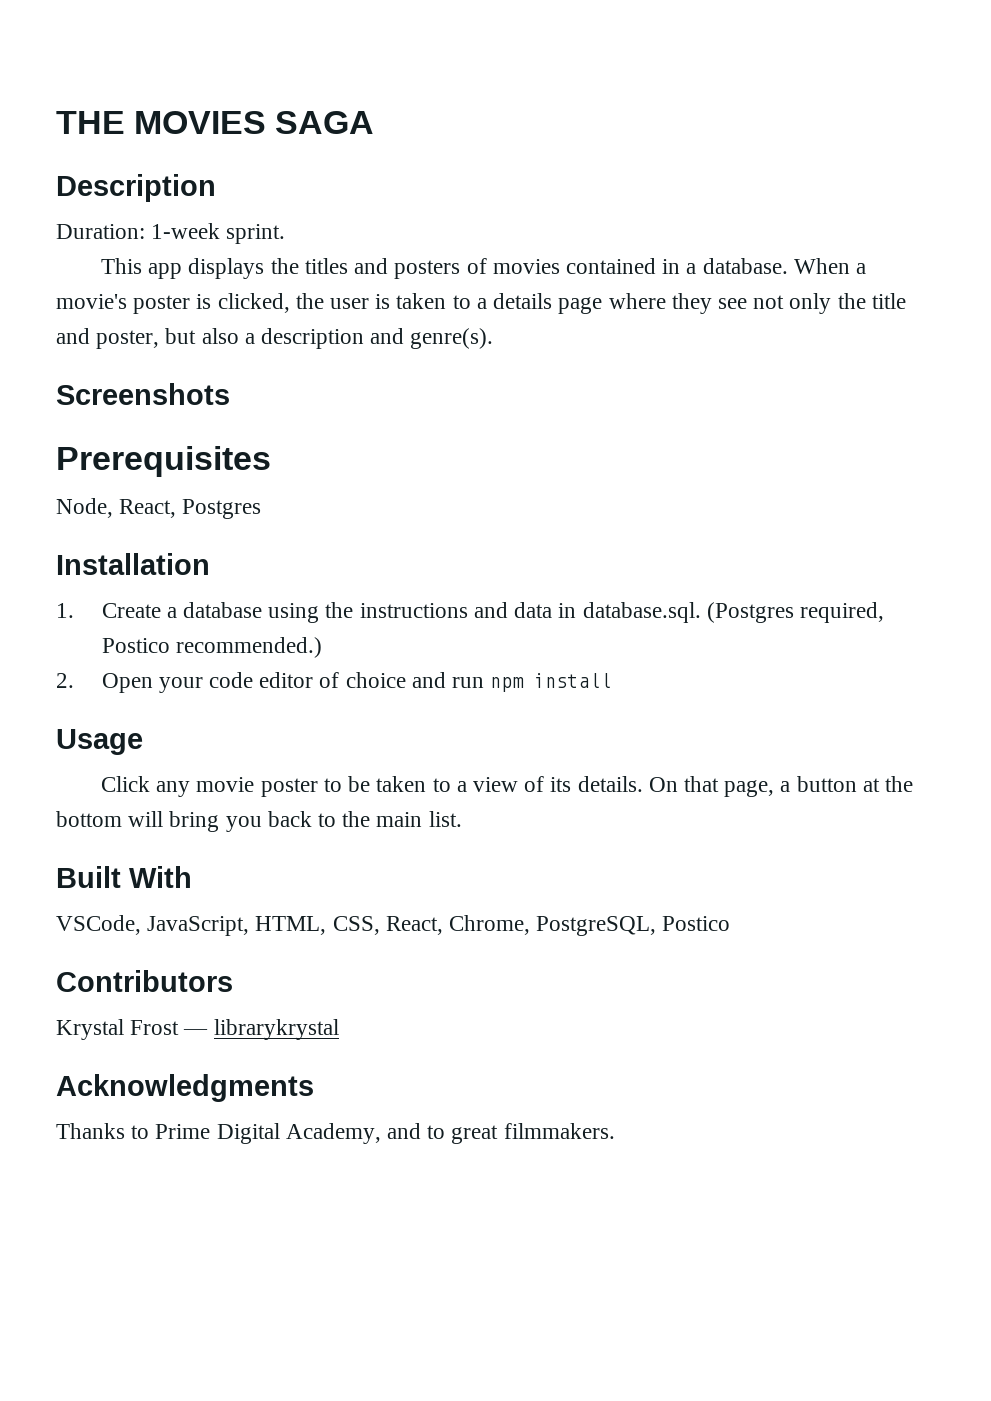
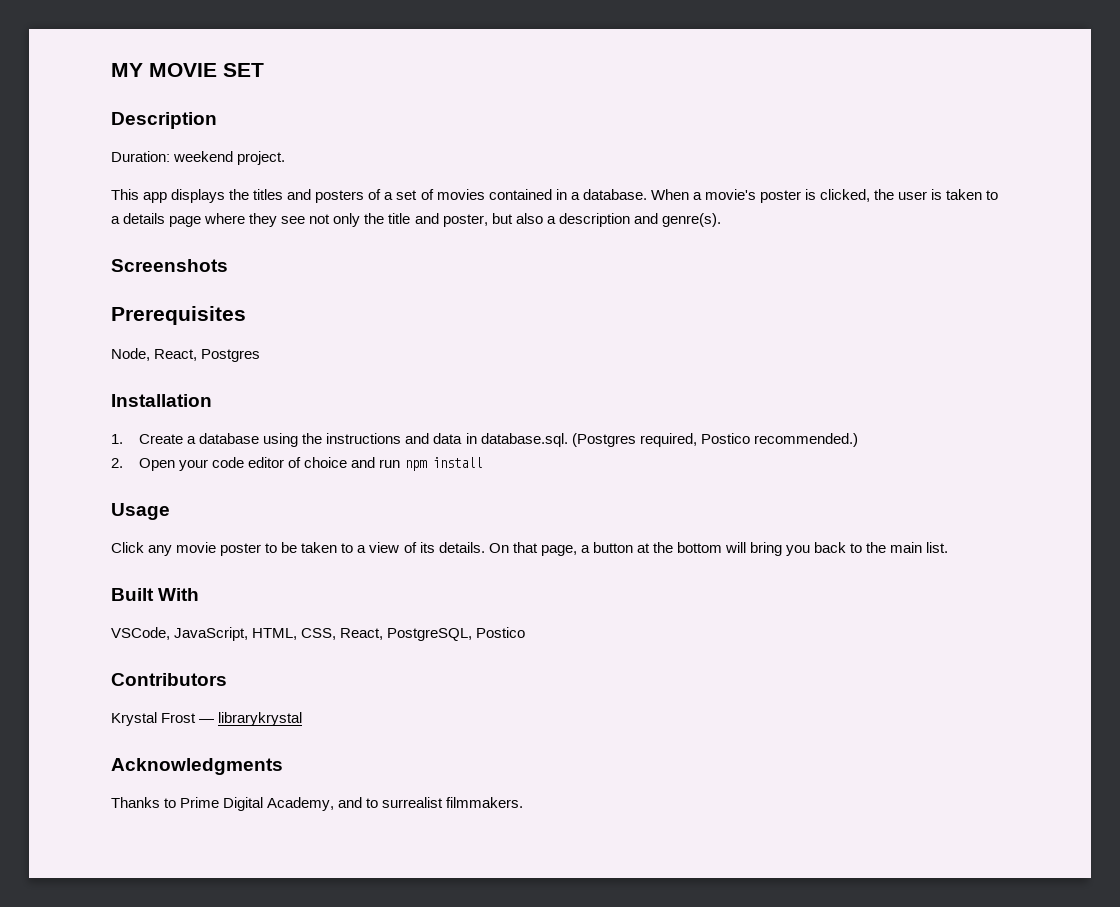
- THE MOVIES SAGA
+ MY MOVIE SET
- Duration: 1-week sprint.
+ Duration: weekend project.
- This app displays the titles and posters of movies contained in a database.
+ This app displays the titles and posters of a set of movies contained in a database.
- VSCode, JavaScript, HTML, CSS, React, Chrome, PostgreSQL, Postico
+ VSCode, JavaScript, HTML, CSS, React, PostgreSQL, Postico
- Thanks to Prime Digital Academy, and to great filmmakers.
+ Thanks to Prime Digital Academy, and to surrealist filmmakers.

